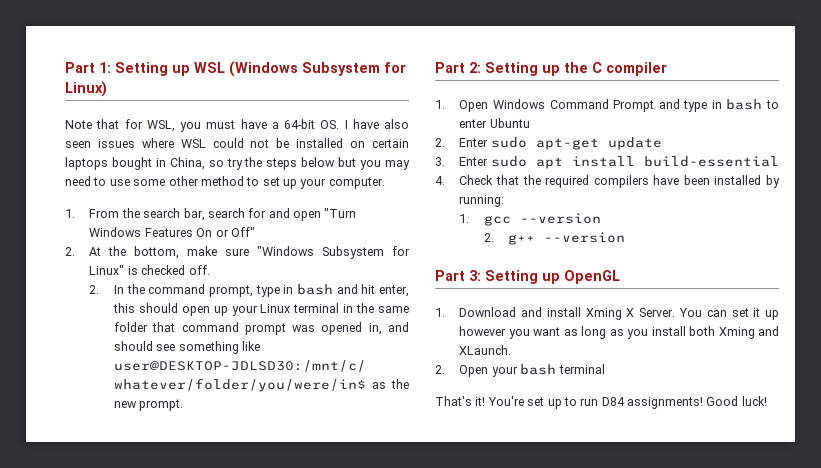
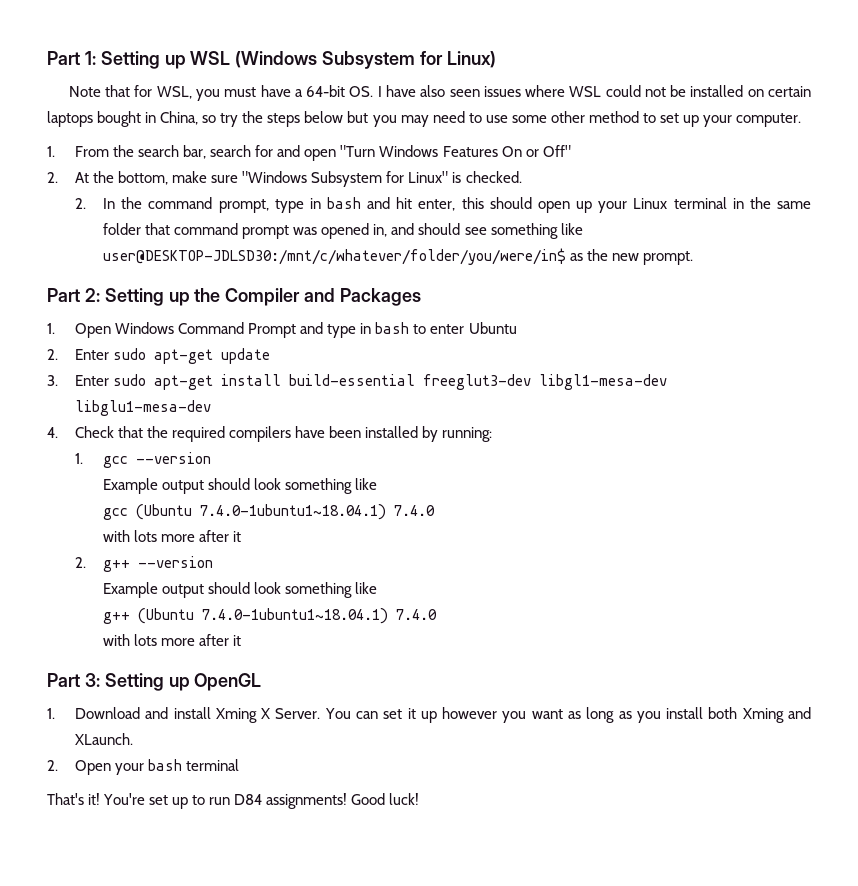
- 2. At the bottom, make sure "Windows Subsystem for Linux" is checked off.
+ 2. At the bottom, make sure "Windows Subsystem for Linux" is checked.
- Part 2: Setting up the C compiler
+ Part 2: Setting up the Compiler and Packages
- 3. Enter sudo apt install build-essential
+ 3. Enter sudo apt-get install build-essential freeglut3-dev libgl1-mesa-dev libglu1-mesa-dev
  1. gcc --version
+ Example output should look something like
+ gcc (Ubuntu 7.4.0-1ubuntu1~18.04.1) 7.4.0
+ with lots more after it
  2. g++ --version
+ Example output should look something like
+ g++ (Ubuntu 7.4.0-1ubuntu1~18.04.1) 7.4.0
+ with lots more after it

